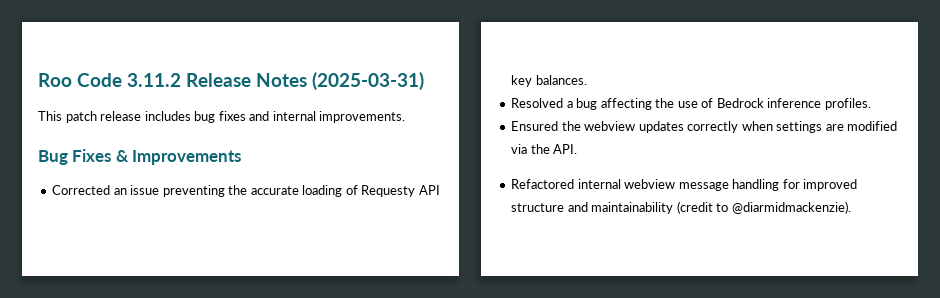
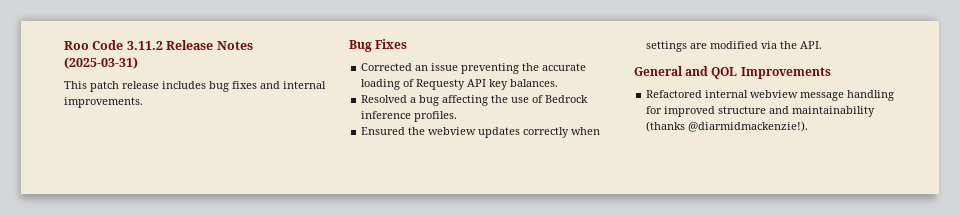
- Bug Fixes & Improvements
+ Bug Fixes
+ General and QOL Improvements
- Refactored internal webview message handling for improved structure and maintainability (credit to @diarmidmackenzie).
+ Refactored internal webview message handling for improved structure and maintainability (thanks @diarmidmackenzie!).

